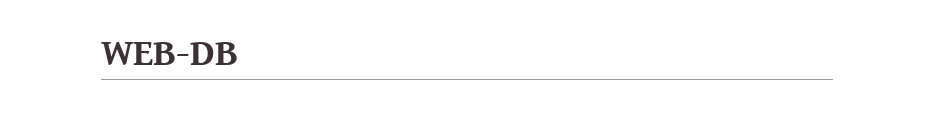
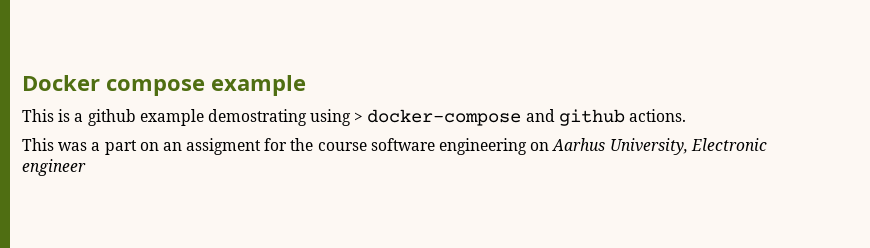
- WEB-DB
+ Docker compose example
+ This is a github example demostrating using > docker-compose and github actions.
+ This was a part on an assigment for the course software engineering on Aarhus University, Electronic engineer

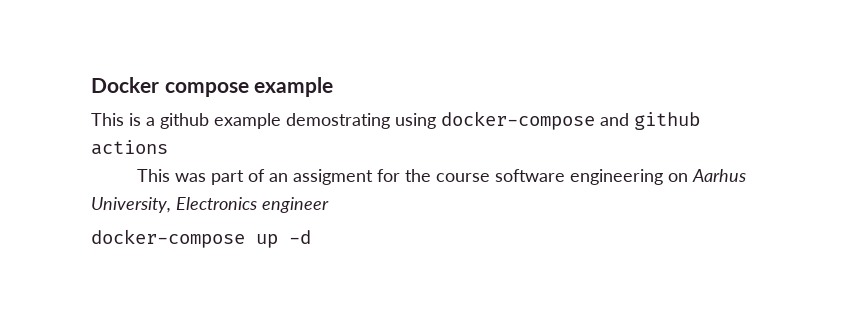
- This is a github example demostrating using > docker-compose and github actions.
+ This is a github example demostrating using docker-compose and github actions
- This was a part on an assigment for the course software engineering on Aarhus University, Electronic engineer
+ This was part of an assigment for the course software engineering on Aarhus University, Electronics engineer
+ docker-compose up -d

